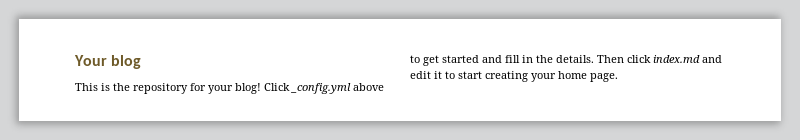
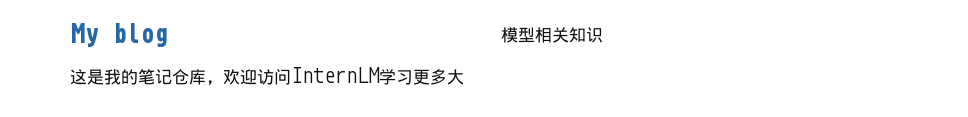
- Your blog
+ My blog
- This is the repository for your blog! Click _config.yml above to get started and fill in the details. Then click index.md and edit it to start creating your home page.
+ 这是我的笔记仓库，欢迎访问InternLM学习更多大模型相关知识

